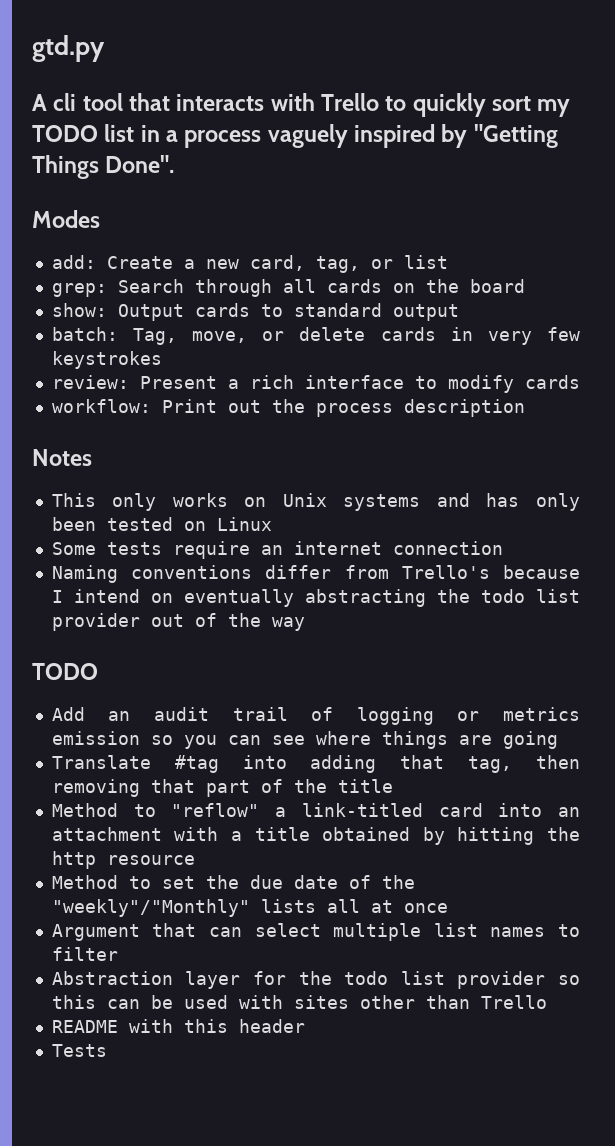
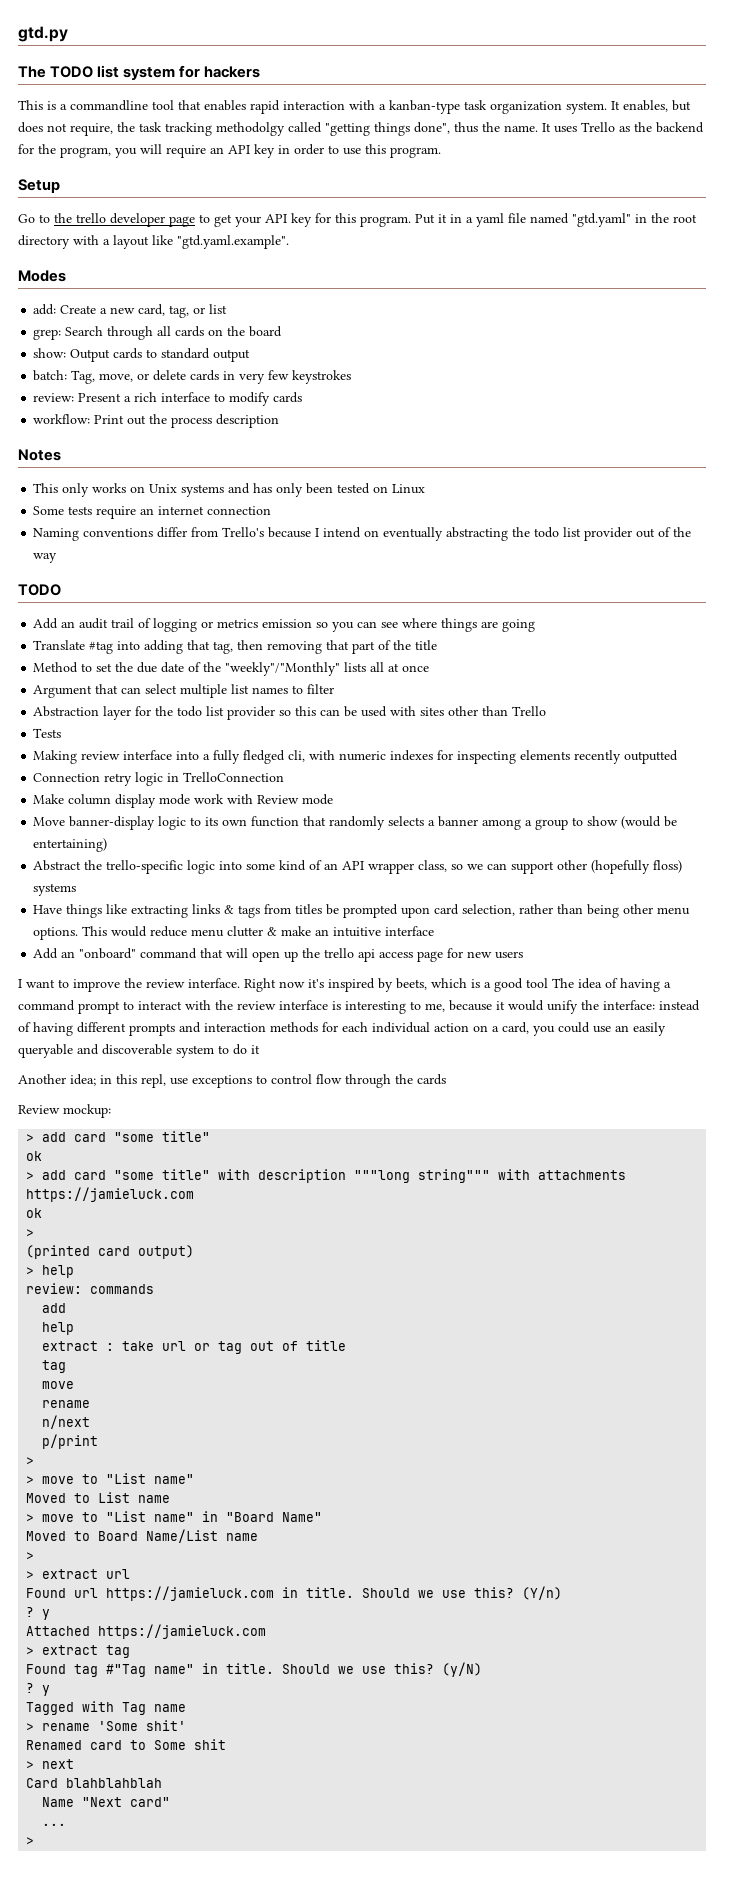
- A cli tool that interacts with Trello to quickly sort my TODO list in a process vaguely inspired by "Getting Things Done".
+ The TODO list system for hackers
+ This is a commandline tool that enables rapid interaction with a kanban-type task organization system. It enables, but does not require, the task tracking methodolgy called "getting things done", thus the name. It uses Trello as the backend for the program, you will require an API key in order to use this program.
+ Setup
+ Go to the trello developer page to get your API key for this program. Put it in a yaml file named "gtd.yaml" in the root directory with a layout like "gtd.yaml.example".
- Method to "reflow" a link-titled card into an attachment with a title obtained by hitting the http resource
- README with this header
  Tests
+ Making review interface into a fully fledged cli, with numeric indexes for inspecting elements recently outputted
+ Connection retry logic in TrelloConnection
+ Make column display mode work with Review mode
+ Move banner-display logic to its own function that randomly selects a banner among a group to show (would be entertaining)
+ Abstract the trello-specific logic into some kind of an API wrapper class, so we can support other (hopefully floss) systems
+ Have things like extracting links & tags from titles be prompted upon card selection, rather than being other menu options. This would reduce menu clutter & make an intuitive interface
+ Add an "onboard" command that will open up the trello api access page for new users
+ I want to improve the review interface. Right now it's inspired by beets, which is a good tool The idea of having a command prompt to interact with the review interface is interesting to me, because it would unify the interface: instead of having different prompts and interaction methods for each individual action on a card, you could use an easily queryable and discoverable system to do it
+ Another idea; in this repl, use exceptions to control flow through the cards
+ Review mockup:
+ > add card "some title"
+ ok
+ > add card "some title" with description """long string""" with attachments https://jamieluck.com
+ ok
+ >
+ (printed card output)
+ > help
+ review: commands
+ add
+ help
+ extract : take url or tag out of title
+ tag
+ move
+ rename
+ n/next
+ p/print
+ >
+ > move to "List name"
+ Moved to List name
+ > move to "List name" in "Board Name"
+ Moved to Board Name/List name
+ >
+ > extract url
+ Found url https://jamieluck.com in title. Should we use this? (Y/n)
+ ? y
+ Attached https://jamieluck.com
+ > extract tag
+ Found tag #"Tag name" in title. Should we use this? (y/N)
+ ? y
+ Tagged with Tag name
+ > rename 'Some shit'
+ Renamed card to Some shit
+ > next
+ Card blahblahblah
+ Name "Next card"
+ ...
+ >

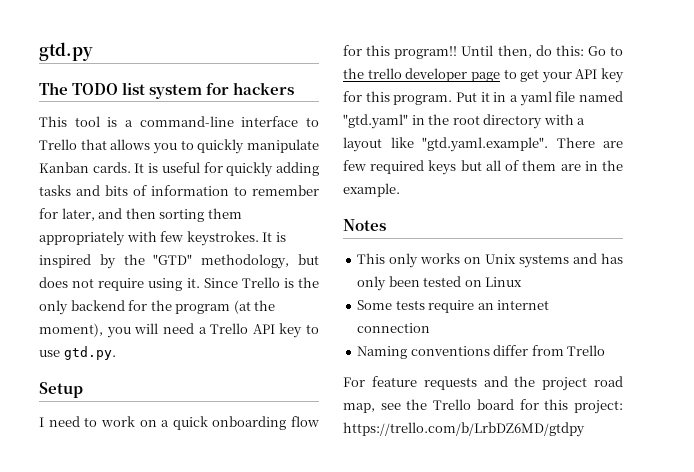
- This is a commandline tool that enables rapid interaction with a kanban-type task organization system. It enables, but does not require, the task tracking methodolgy called "getting things done", thus the name. It uses Trello as the backend for the program, you will require an API key in order to use this program.
+ This tool is a command-line interface to Trello that allows you to quickly manipulate Kanban cards. It is useful for quickly adding tasks and bits of information to remember for later, and then sorting them appropriately with few keystrokes. It is inspired by the "GTD" methodology, but does not require using it. Since Trello is the only backend for the program (at the moment), you will need a Trello API key to use gtd.py.
  Setup
- Go to the trello developer page to get your API key for this program.
+ I need to work on a quick onboarding flow for this program!! Until then, do this: Go to the trello developer page to get your API key for this program.
- Put it in a yaml file named "gtd.yaml" in the root directory with a layout like "gtd.yaml.example".
- Modes
- add: Create a new card, tag, or list
- grep: Search through all cards on the board
- show: Output cards to standard output
- batch: Tag, move, or delete cards in very few keystrokes
- review: Present a rich interface to modify cards
- workflow: Print out the process description
+ Put it in a yaml file named "gtd.yaml" in the root directory with a layout like "gtd.yaml.example". There are few required keys but all of them are in the example.
- Naming conventions differ from Trello's because I intend on eventually abstracting the todo list provider out of the way
- TODO
- Add an audit trail of logging or metrics emission so you can see where things are going
- Translate #tag into adding that tag, then removing that part of the title
- Method to set the due date of the "weekly"/"Monthly" lists all at once
- Argument that can select multiple list names to filter
- Abstraction layer for the todo list provider so this can be used with sites other than Trello
- Tests
- Making review interface into a fully fledged cli, with numeric indexes for inspecting elements recently outputted
- Connection retry logic in TrelloConnection
- Make column display mode work with Review mode
- Move banner-display logic to its own function that randomly selects a banner among a group to show (would be entertaining)
- Abstract the trello-specific logic into some kind of an API wrapper class, so we can support other (hopefully floss) systems
- Have things like extracting links & tags from titles be prompted upon card selection, rather than being other menu options. This would reduce menu clutter & make an intuitive interface
- Add an "onboard" command that will open up the trello api access page for new users
- I want to improve the review interface. Right now it's inspired by beets, which is a good tool The idea of having a command prompt to interact with the review interface is interesting to me, because it would unify the interface: instead of having different prompts and interaction methods for each individual action on a card, you could use an easily queryable and discoverable system to do it
- Another idea; in this repl, use exceptions to control flow through the cards
- Review mockup:
- > add card "some title"
- ok
- > add card "some title" with description """long string""" with attachments https://jamieluck.com
- ok
- >
- (printed card output)
- > help
- review: commands
- add
- help
- extract : take url or tag out of title
- tag
- move
- rename
- n/next
- p/print
- >
- > move to "List name"
- Moved to List name
- > move to "List name" in "Board Name"
- Moved to Board Name/List name
- >
- > extract url
- Found url https://jamieluck.com in title. Should we use this? (Y/n)
- ? y
- Attached https://jamieluck.com
- > extract tag
- Found tag #"Tag name" in title. Should we use this? (y/N)
- ? y
- Tagged with Tag name
- > rename 'Some shit'
- Renamed card to Some shit
- > next
- Card blahblahblah
- Name "Next card"
- ...
- >
+ Naming conventions differ from Trello
+ For feature requests and the project road map, see the Trello board for this project: https://trello.com/b/LrbDZ6MD/gtdpy

